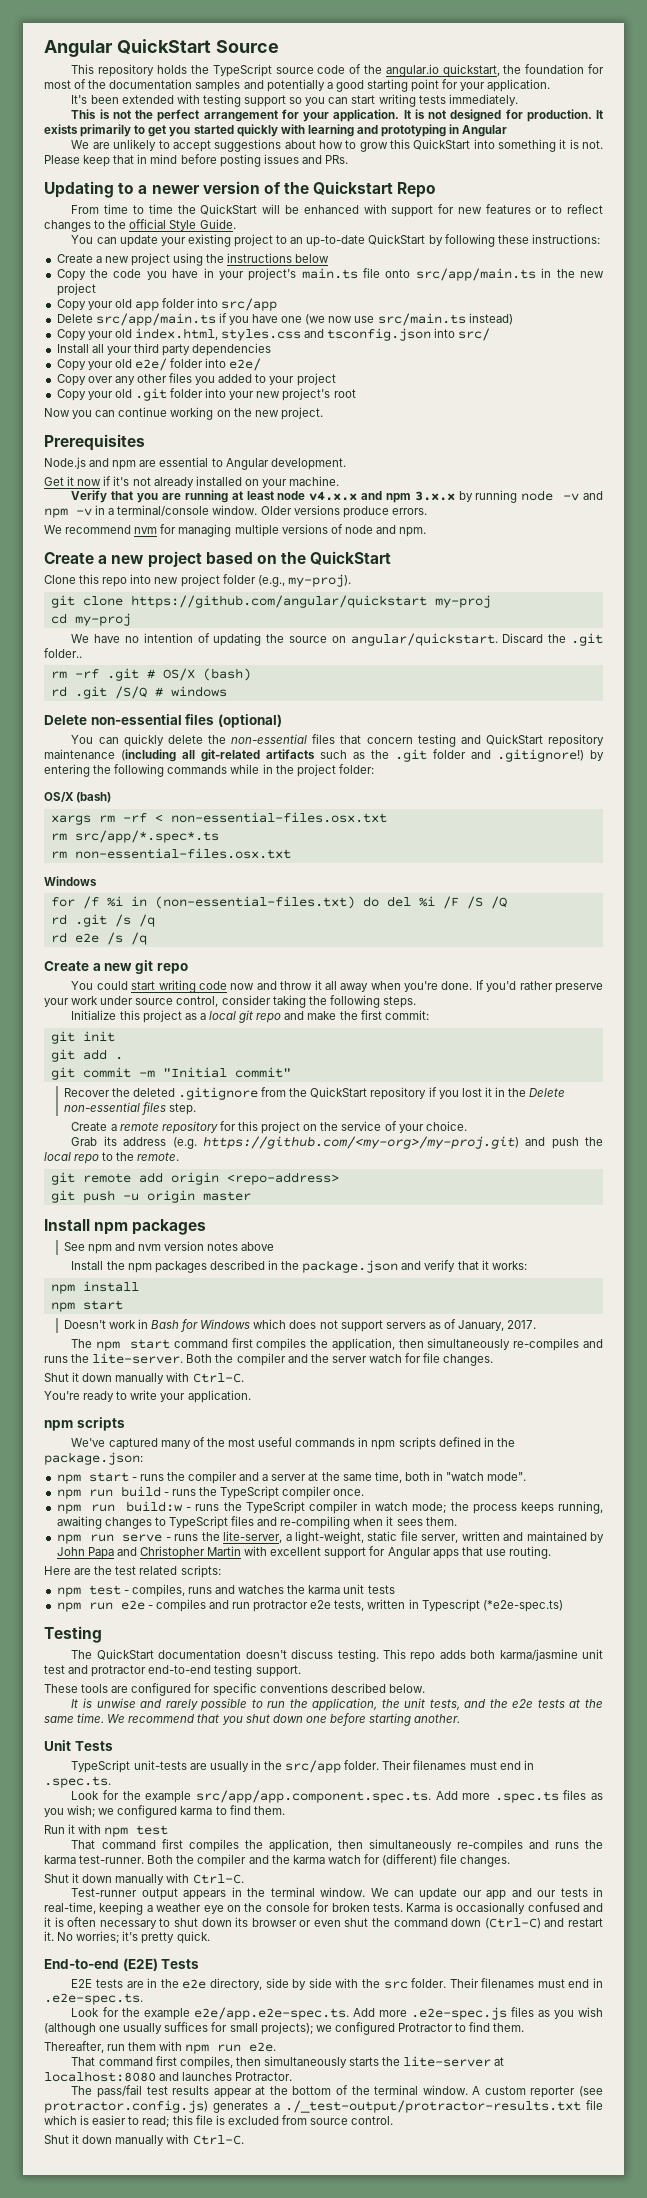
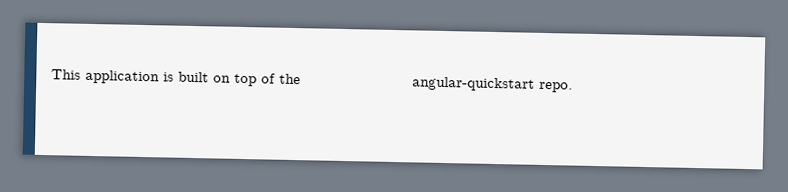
- Angular QuickStart Source
- This repository holds the TypeScript source code of the angular.io quickstart, the foundation for most of the documentation samples and potentially a good starting point for your application.
- It's been extended with testing support so you can start writing tests immediately.
- This is not the perfect arrangement for your application. It is not designed for production. It exists primarily to get you started quickly with learning and prototyping in Angular
- We are unlikely to accept suggestions about how to grow this QuickStart into something it is not. Please keep that in mind before posting issues and PRs.
- Updating to a newer version of the Quickstart Repo
- From time to time the QuickStart will be enhanced with support for new features or to reflect changes to the official Style Guide.
- You can update your existing project to an up-to-date QuickStart by following these instructions:
- Create a new project using the instructions below
- Copy the code you have in your project's main.ts file onto src/app/main.ts in the new project
- Copy your old app folder into src/app
- Delete src/app/main.ts if you have one (we now use src/main.ts instead)
- Copy your old index.html, styles.css and tsconfig.json into src/
- Install all your third party dependencies
- Copy your old e2e/ folder into e2e/
- Copy over any other files you added to your project
- Copy your old .git folder into your new project's root
- Now you can continue working on the new project.
- Prerequisites
- Node.js and npm are essential to Angular development.
- Get it now if it's not already installed on your machine.
- Verify that you are running at least node v4.x.x and npm 3.x.x by running node -v and npm -v in a terminal/console window. Older versions produce errors.
- We recommend nvm for managing multiple versions of node and npm.
- Create a new project based on the QuickStart
- Clone this repo into new project folder (e.g., my-proj).
- git clone https://github.com/angular/quickstart my-proj
- cd my-proj
- We have no intention of updating the source on angular/quickstart. Discard the .git folder..
- rm -rf .git # OS/X (bash)
- rd .git /S/Q # windows
- Delete non-essential files (optional)
- You can quickly delete the non-essential files that concern testing and QuickStart repository maintenance (including all git-related artifacts such as the .git folder and .gitignore!) by entering the following commands while in the project folder:
- OS/X (bash)
- xargs rm -rf < non-essential-files.osx.txt
- rm src/app/*.spec*.ts
- rm non-essential-files.osx.txt
- Windows
- for /f %i in (non-essential-files.txt) do del %i /F /S /Q
- rd .git /s /q
- rd e2e /s /q
- Create a new git repo
- You could start writing code now and throw it all away when you're done. If you'd rather preserve your work under source control, consider taking the following steps.
- Initialize this project as a local git repo and make the first commit:
- git init
- git add .
- git commit -m "Initial commit"
- Recover the deleted .gitignore from the QuickStart repository if you lost it in the Delete non-essential files step.
- Create a remote repository for this project on the service of your choice.
- Grab its address (e.g. https://github.com/<my-org>/my-proj.git) and push the local repo to the remote.
- git remote add origin <repo-address>
- git push -u origin master
- Install npm packages
- See npm and nvm version notes above
- Install the npm packages described in the package.json and verify that it works:
- npm install
- npm start
- Doesn't work in Bash for Windows which does not support servers as of January, 2017.
- The npm start command first compiles the application, then simultaneously re-compiles and runs the lite-server. Both the compiler and the server watch for file changes.
- Shut it down manually with Ctrl-C.
- You're ready to write your application.
- npm scripts
- We've captured many of the most useful commands in npm scripts defined in the package.json:
- npm start - runs the compiler and a server at the same time, both in "watch mode".
- npm run build - runs the TypeScript compiler once.
- npm run build:w - runs the TypeScript compiler in watch mode; the process keeps running, awaiting changes to TypeScript files and re-compiling when it sees them.
- npm run serve - runs the lite-server, a light-weight, static file server, written and maintained by John Papa and Christopher Martin with excellent support for Angular apps that use routing.
- Here are the test related scripts:
- npm test - compiles, runs and watches the karma unit tests
- npm run e2e - compiles and run protractor e2e tests, written in Typescript (*e2e-spec.ts)
- Testing
- The QuickStart documentation doesn't discuss testing. This repo adds both karma/jasmine unit test and protractor end-to-end testing support.
- These tools are configured for specific conventions described below.
- It is unwise and rarely possible to run the application, the unit tests, and the e2e tests at the same time. We recommend that you shut down one before starting another.
- Unit Tests
- TypeScript unit-tests are usually in the src/app folder. Their filenames must end in .spec.ts.
- Look for the example src/app/app.component.spec.ts. Add more .spec.ts files as you wish; we configured karma to find them.
- Run it with npm test
- That command first compiles the application, then simultaneously re-compiles and runs the karma test-runner. Both the compiler and the karma watch for (different) file changes.
- Shut it down manually with Ctrl-C.
- Test-runner output appears in the terminal window. We can update our app and our tests in real-time, keeping a weather eye on the console for broken tests. Karma is occasionally confused and it is often necessary to shut down its browser or even shut the command down (Ctrl-C) and restart it. No worries; it's pretty quick.
- End-to-end (E2E) Tests
- E2E tests are in the e2e directory, side by side with the src folder. Their filenames must end in .e2e-spec.ts.
- Look for the example e2e/app.e2e-spec.ts. Add more .e2e-spec.js files as you wish (although one usually suffices for small projects); we configured Protractor to find them.
- Thereafter, run them with npm run e2e.
- That command first compiles, then simultaneously starts the lite-server at localhost:8080 and launches Protractor.
- The pass/fail test results appear at the bottom of the terminal window. A custom reporter (see protractor.config.js) generates a ./_test-output/protractor-results.txt file which is easier to read; this file is excluded from source control.
- Shut it down manually with Ctrl-C.
+ This application is built on top of the angular-quickstart repo.

